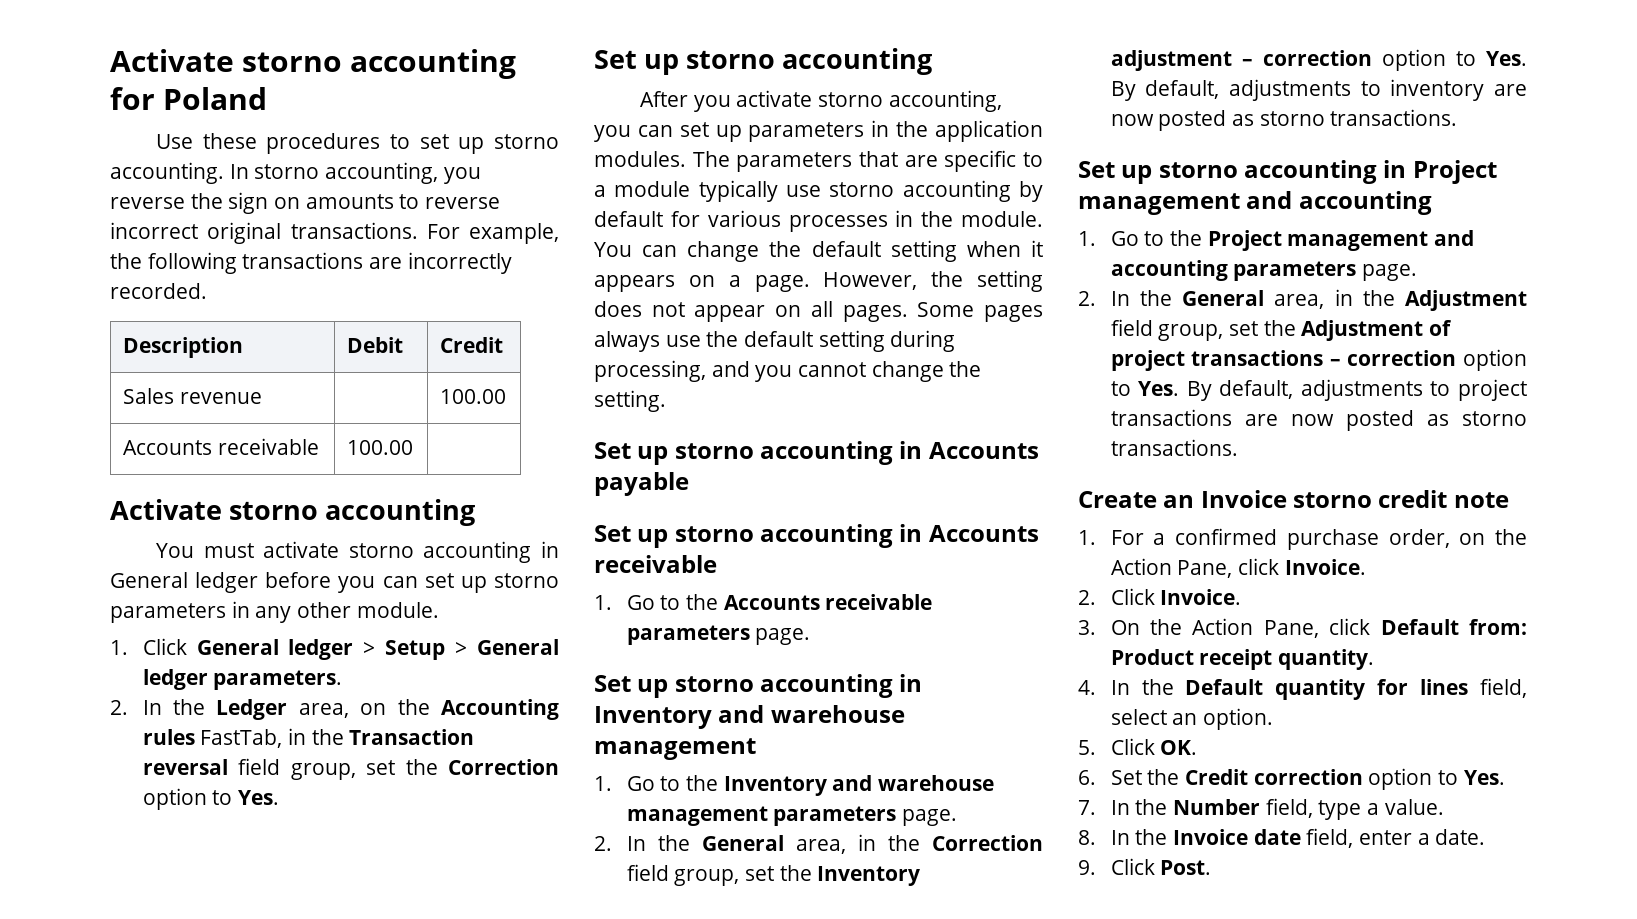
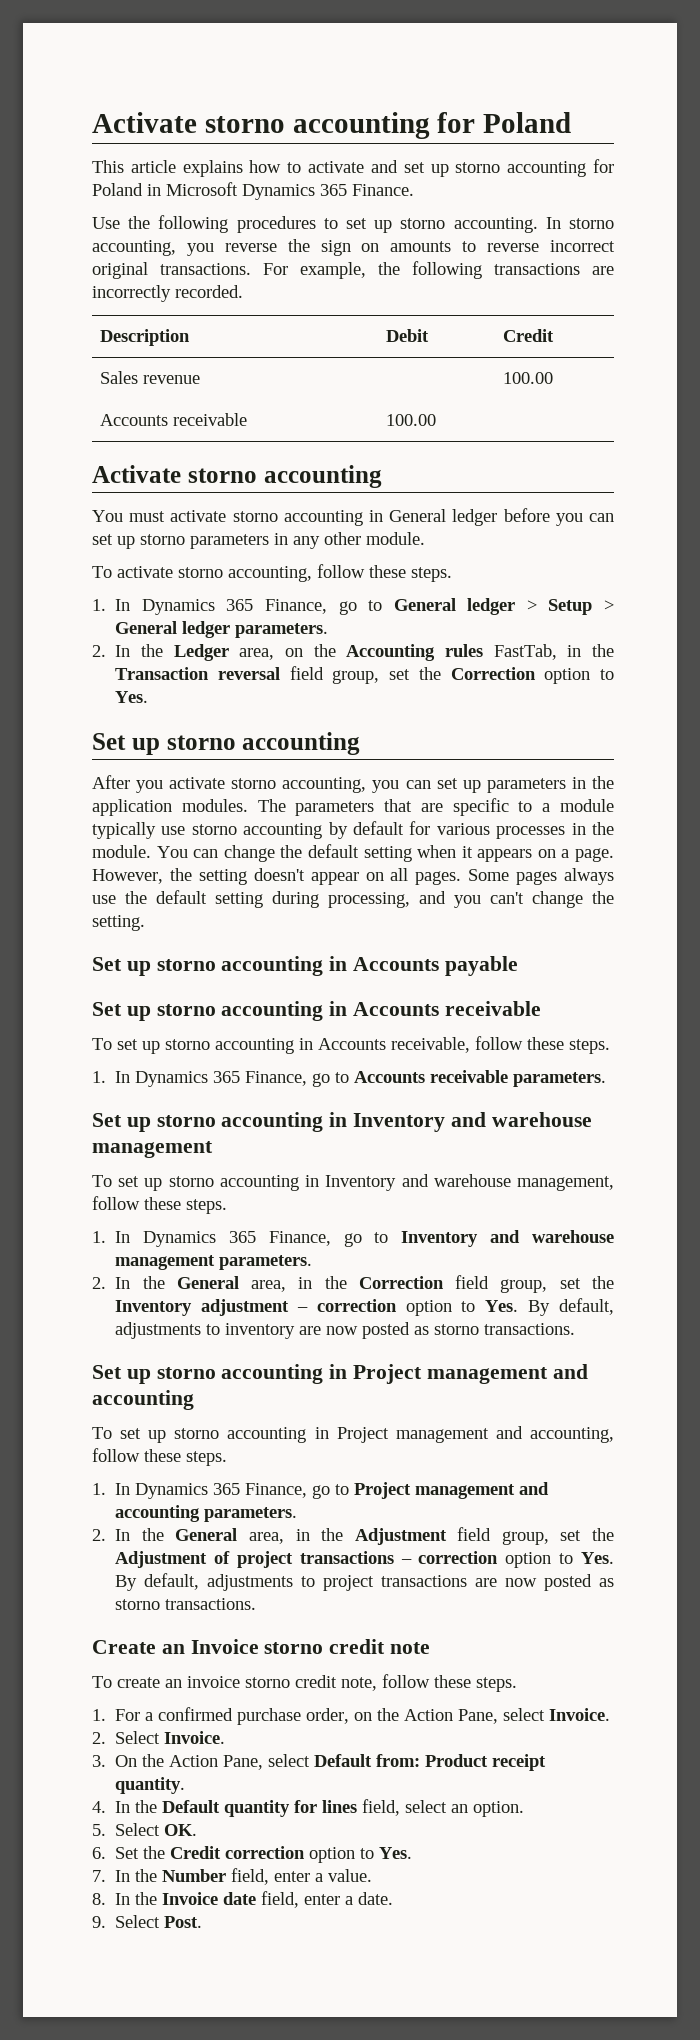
+ This article explains how to activate and set up storno accounting for Poland in Microsoft Dynamics 365 Finance.
- Use these procedures to set up storno accounting.
+ Use the following procedures to set up storno accounting.
- 1. Click General ledger > Setup > General ledger parameters.
+ To activate storno accounting, follow these steps.
+ 1. In Dynamics 365 Finance, go to General ledger > Setup > General ledger parameters.
- However, the setting does not appear on all pages.
+ However, the setting doesn't appear on all pages.
- Some pages always use the default setting during processing, and you cannot change the setting.
+ Some pages always use the default setting during processing, and you can't change the setting.
- 1. Go to the Accounts receivable parameters page.
+ To set up storno accounting in Accounts receivable, follow these steps.
+ 1. In Dynamics 365 Finance, go to Accounts receivable parameters.
- 1. Go to the Inventory and warehouse management parameters page.
+ To set up storno accounting in Inventory and warehouse management, follow these steps.
+ 1. In Dynamics 365 Finance, go to Inventory and warehouse management parameters.
- 1. Go to the Project management and accounting parameters page.
+ To set up storno accounting in Project management and accounting, follow these steps.
+ 1. In Dynamics 365 Finance, go to Project management and accounting parameters.
+ To create an invoice storno credit note, follow these steps.
- 1. For a confirmed purchase order, on the Action Pane, click Invoice.
+ 1. For a confirmed purchase order, on the Action Pane, select Invoice.
- 2. Click Invoice.
+ 2. Select Invoice.
- 3. On the Action Pane, click Default from: Product receipt quantity.
+ 3. On the Action Pane, select Default from: Product receipt quantity.
- 5. Click OK.
+ 5. Select OK.
- 7. In the Number field, type a value.
+ 7. In the Number field, enter a value.
- 9. Click Post.
+ 9. Select Post.

